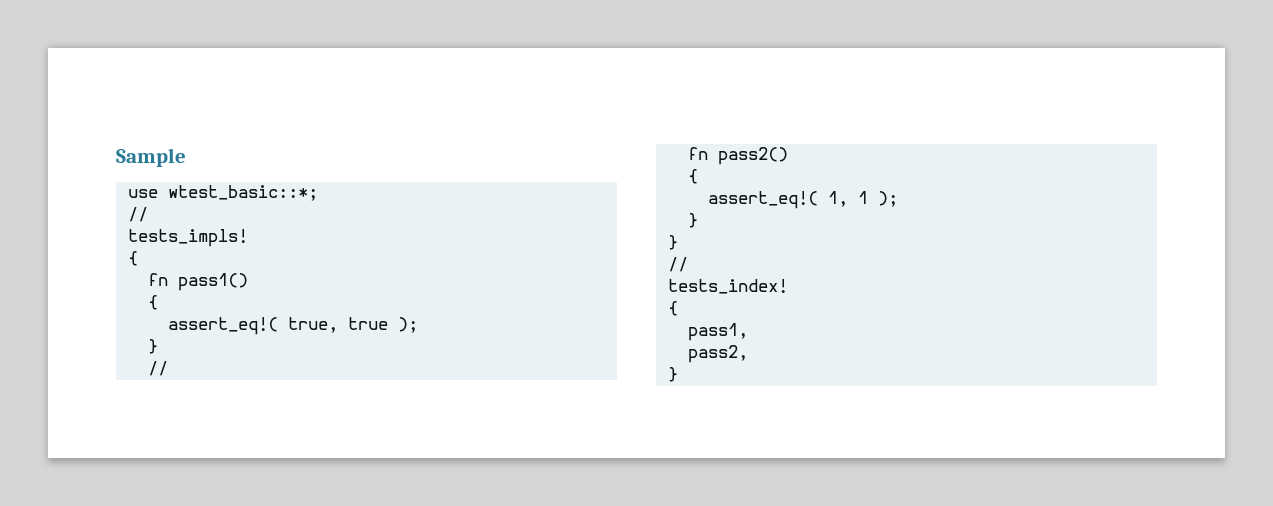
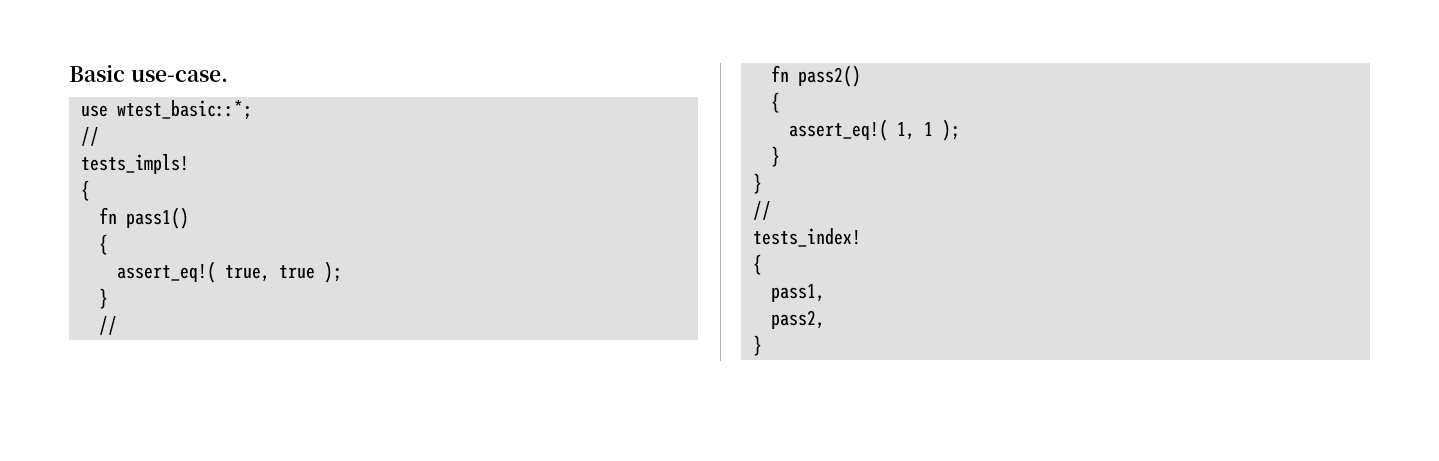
- Sample
+ Basic use-case.

